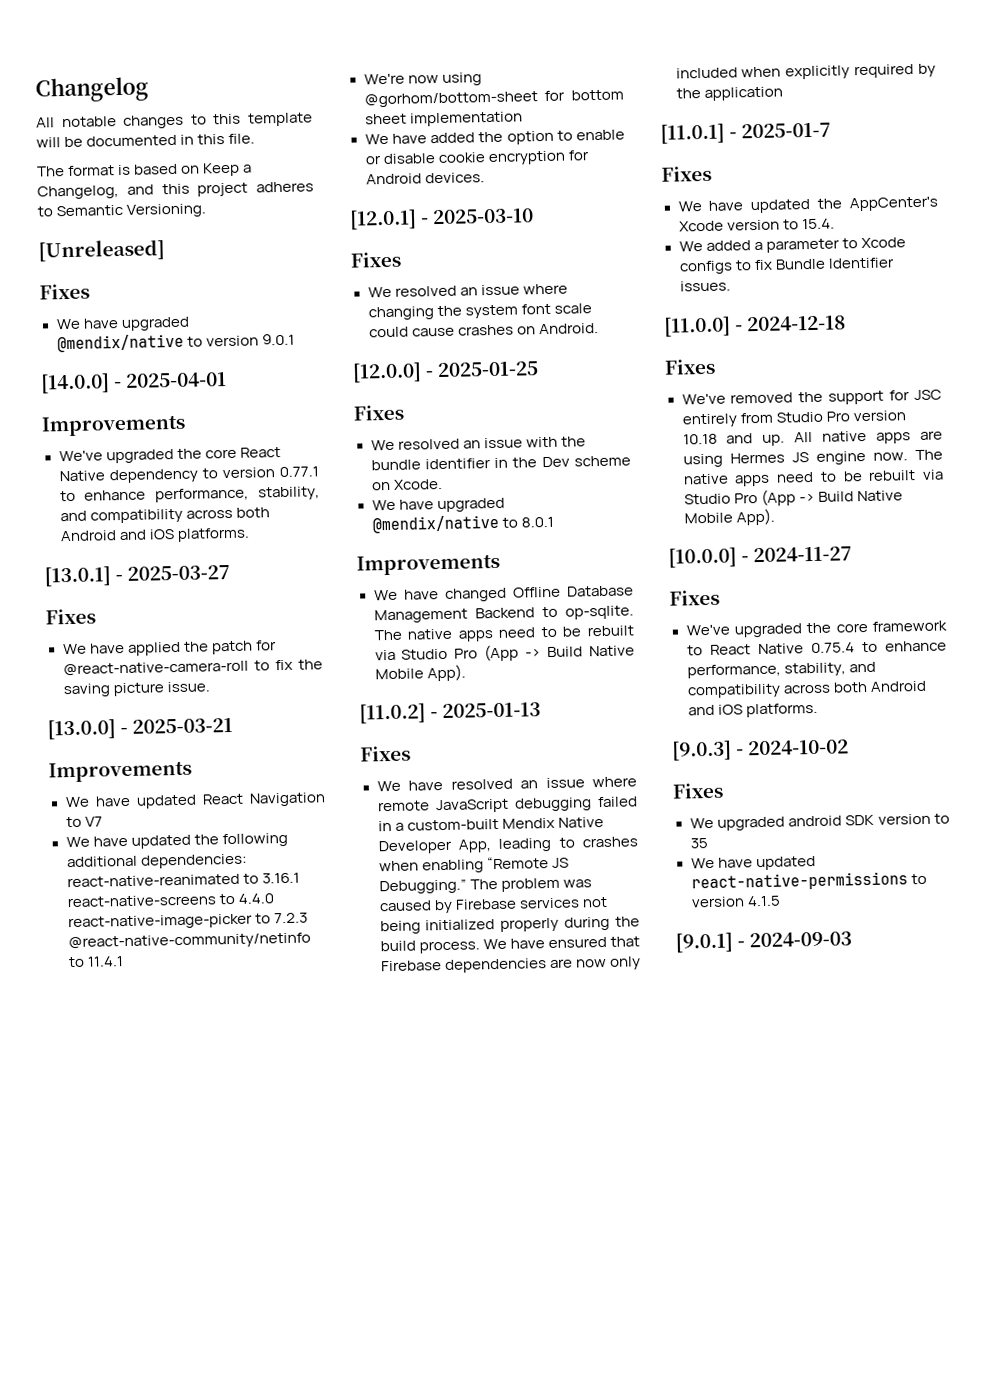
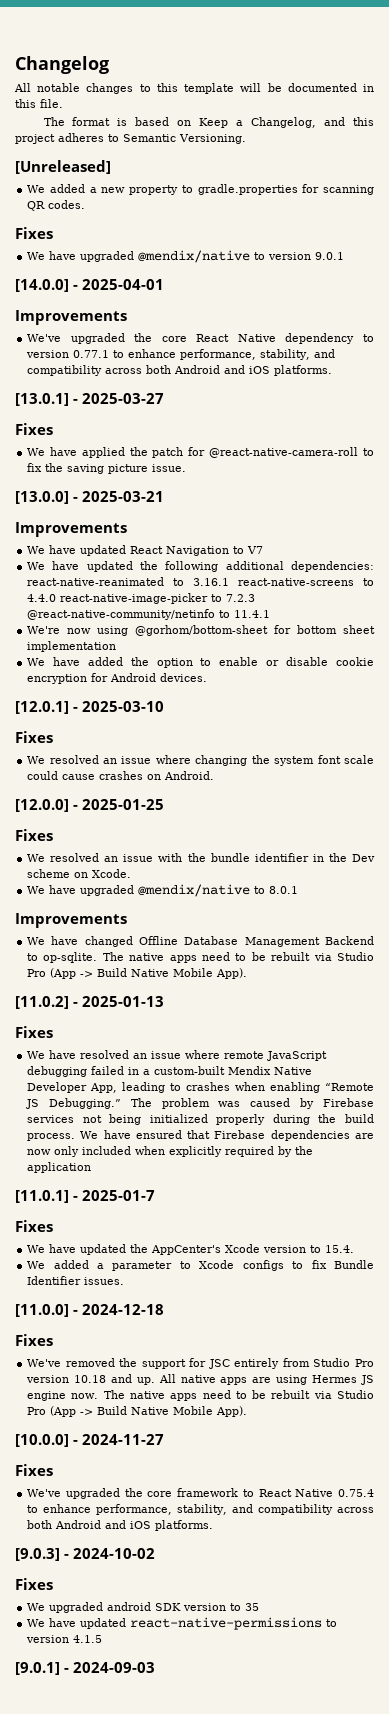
+ We added a new property to gradle.properties for scanning QR codes.

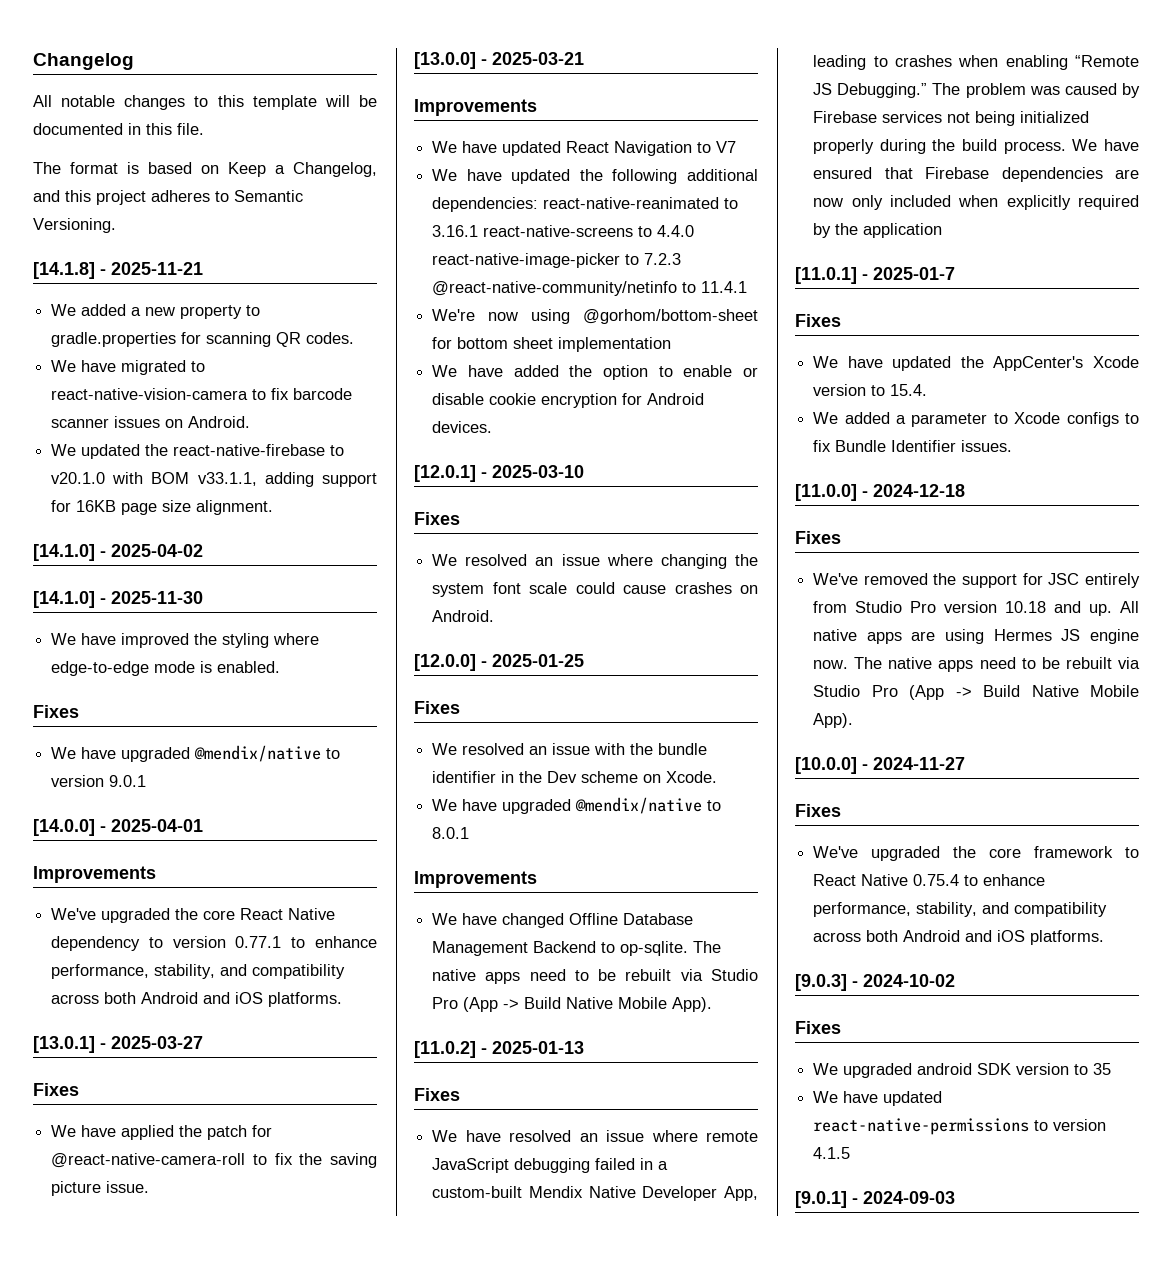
- [Unreleased]
+ [14.1.8] - 2025-11-21
+ We have migrated to react-native-vision-camera to fix barcode scanner issues on Android.
+ We updated the react-native-firebase to v20.1.0 with BOM v33.1.1, adding support for 16KB page size alignment.
+ [14.1.0] - 2025-04-02
+ [14.1.0] - 2025-11-30
+ We have improved the styling where edge-to-edge mode is enabled.

